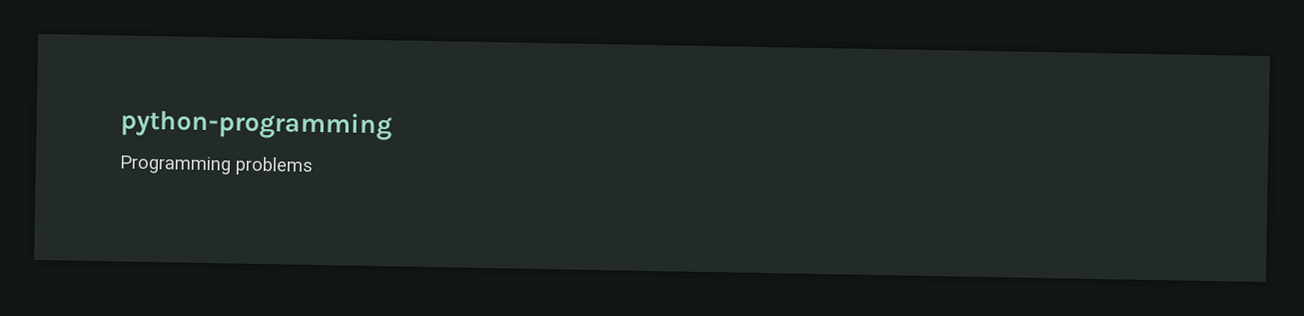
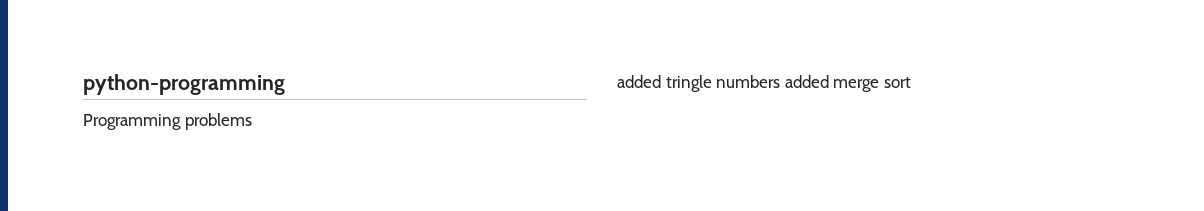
+ added tringle numbers added merge sort

